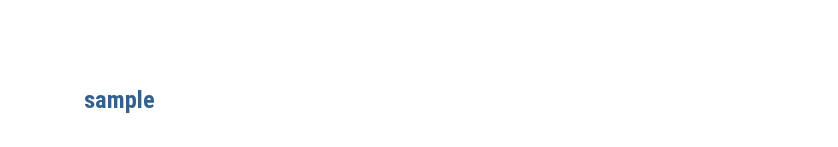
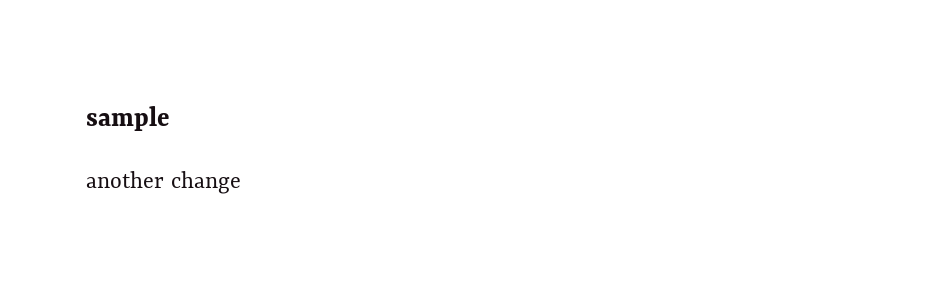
+ another change

